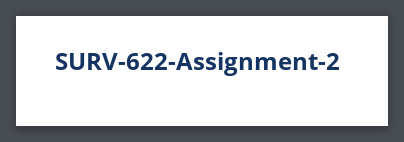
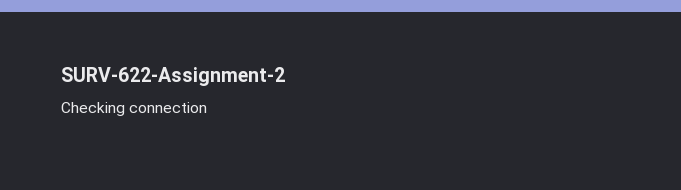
+ Checking connection

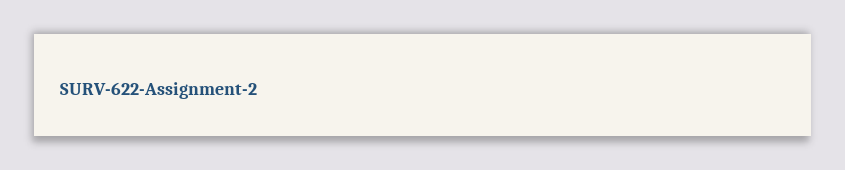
- Checking connection

